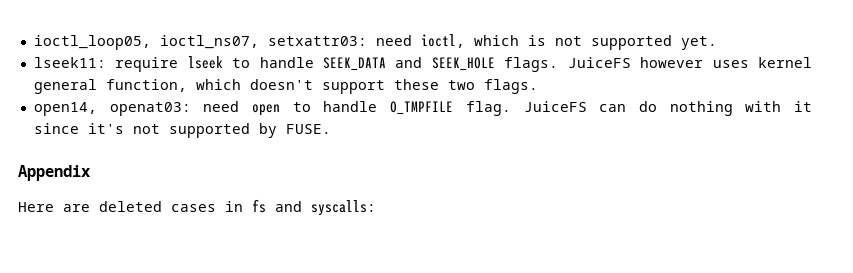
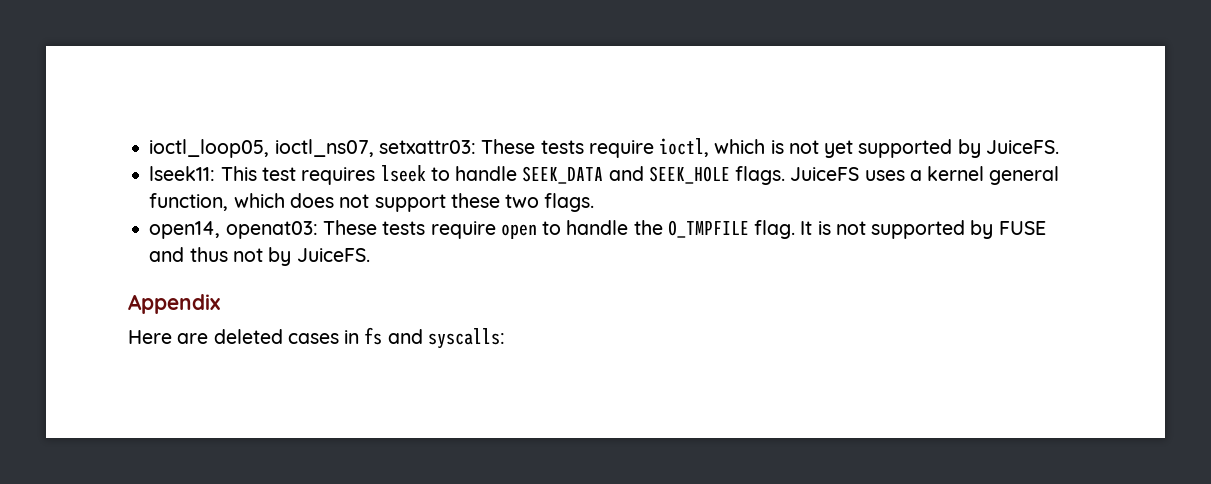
- ioctl_loop05, ioctl_ns07, setxattr03: need ioctl, which is not supported yet.
- lseek11: require lseek to handle SEEK_DATA and SEEK_HOLE flags.
+ ioctl_loop05, ioctl_ns07, setxattr03: These tests require ioctl, which is not yet supported by JuiceFS.
+ lseek11: This test requires lseek to handle SEEK_DATA and SEEK_HOLE flags.
- JuiceFS however uses kernel general function, which doesn't support these two flags.
+ JuiceFS uses a kernel general function, which does not support these two flags.
- open14, openat03: need open to handle O_TMPFILE flag.
+ open14, openat03: These tests require open to handle the O_TMPFILE flag.
- JuiceFS can do nothing with it since it's not supported by FUSE.
+ It is not supported by FUSE and thus not by JuiceFS.

